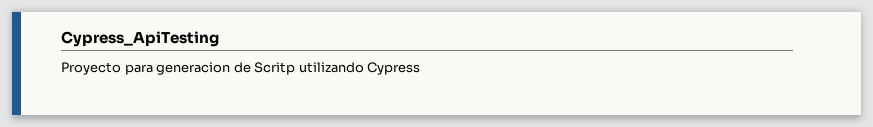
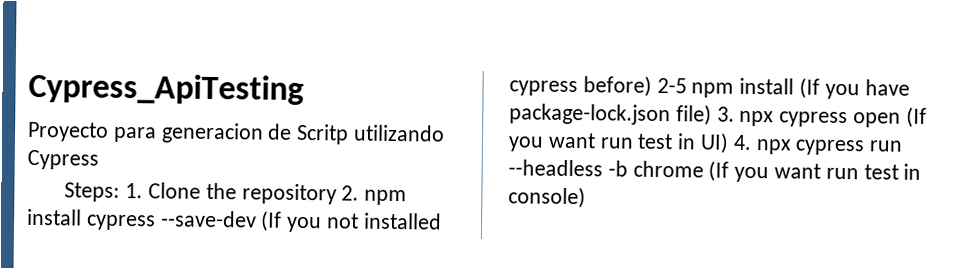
+ Steps: 1. Clone the repository 2. npm install cypress --save-dev (If you not installed cypress before) 2-5 npm install (If you have package-lock.json file) 3. npx cypress open (If you want run test in UI) 4. npx cypress run --headless -b chrome (If you want run test in console)

